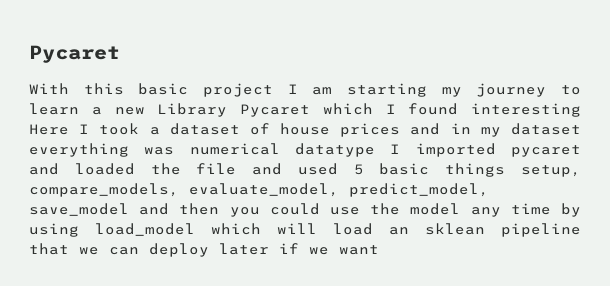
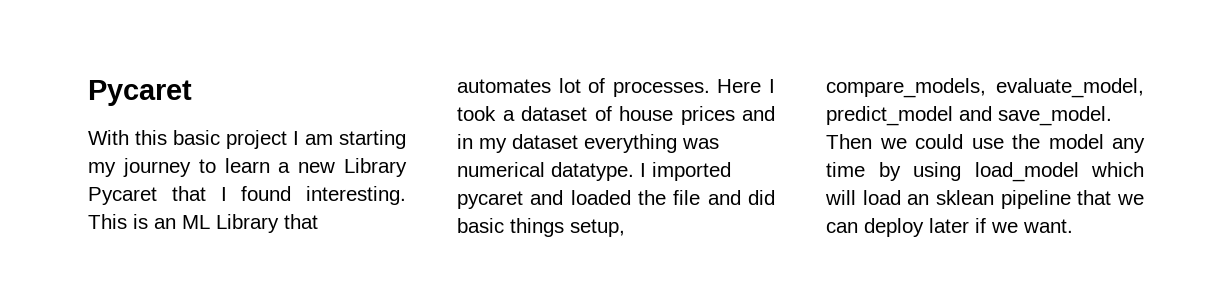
- With this basic project I am starting my journey to learn a new Library Pycaret which I found interesting Here I took a dataset of house prices and in my dataset everything was numerical datatype I imported pycaret and loaded the file and used 5 basic things setup, compare_models, evaluate_model, predict_model, save_model and then you could use the model any time by using load_model which will load an sklean pipeline that we can deploy later if we want
+ With this basic project I am starting my journey to learn a new Library Pycaret that I found interesting. This is an ML Library that automates lot of processes. Here I took a dataset of house prices and in my dataset everything was numerical datatype. I imported pycaret and loaded the file and did basic things setup, compare_models, evaluate_model, predict_model and save_model. Then we could use the model any time by using load_model which will load an sklean pipeline that we can deploy later if we want.

